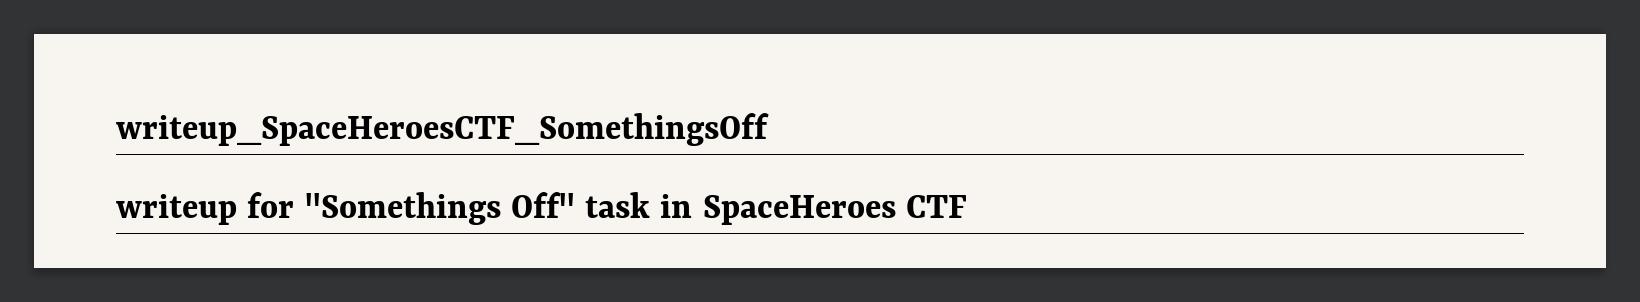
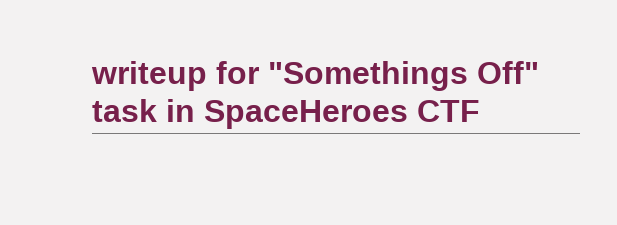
- writeup_SpaceHeroesCTF_SomethingsOff

